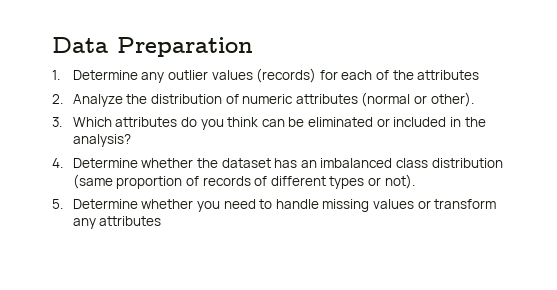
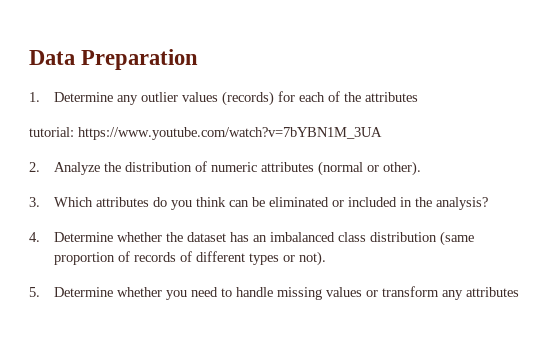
+ tutorial: https://www.youtube.com/watch?v=7bYBN1M_3UA

